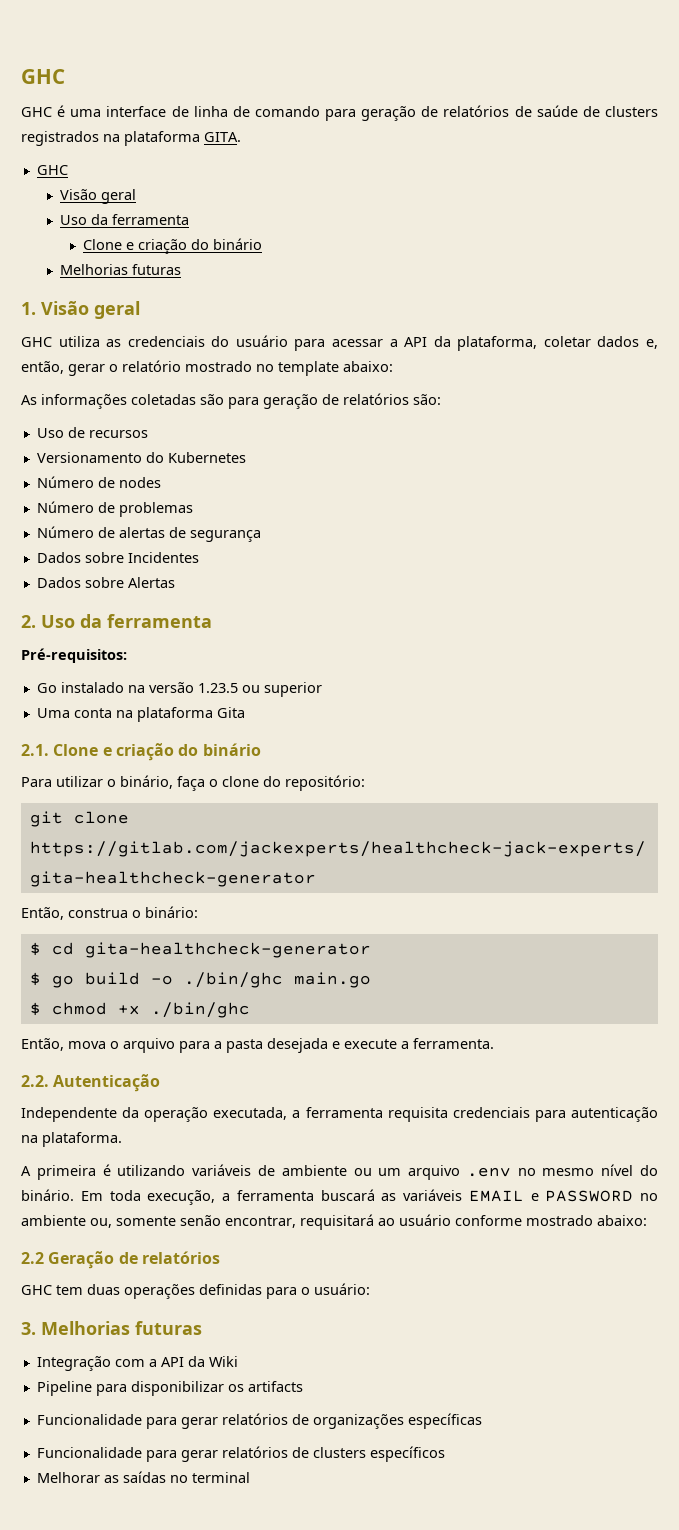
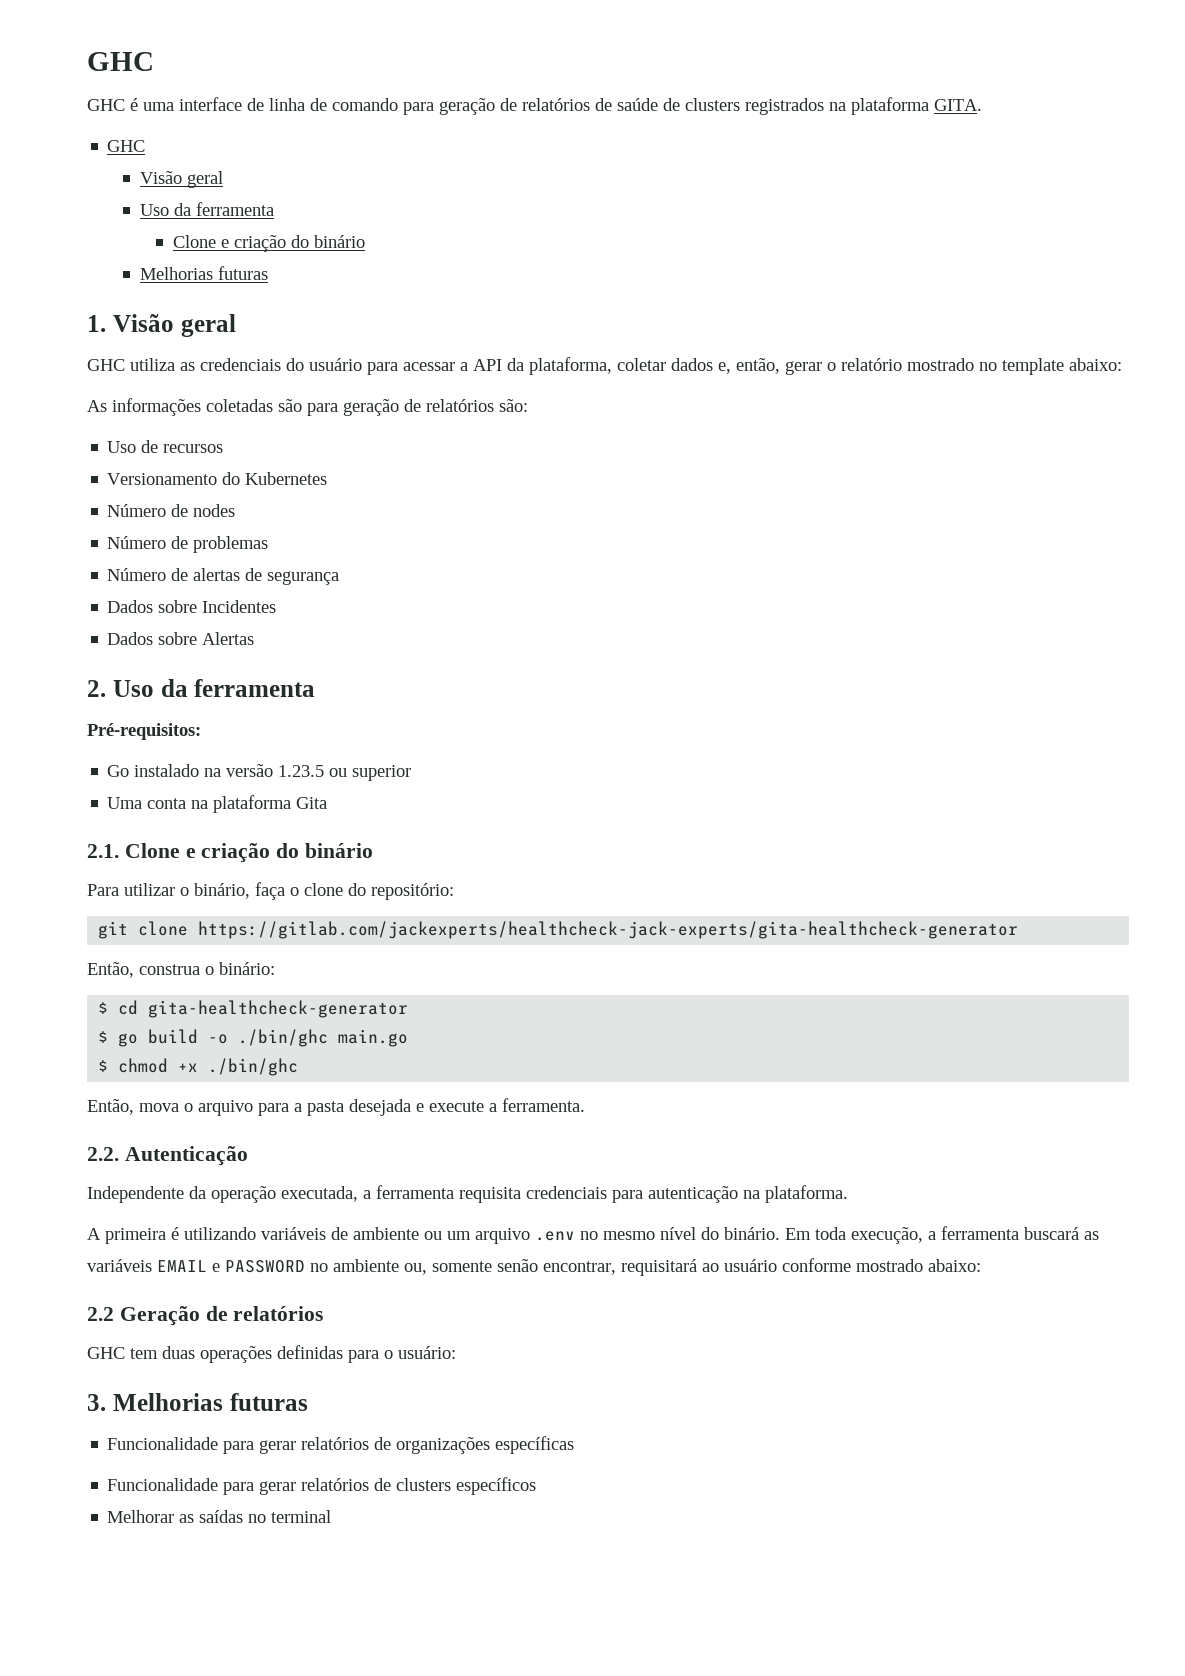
- Integração com a API da Wiki
- Pipeline para disponibilizar os artifacts

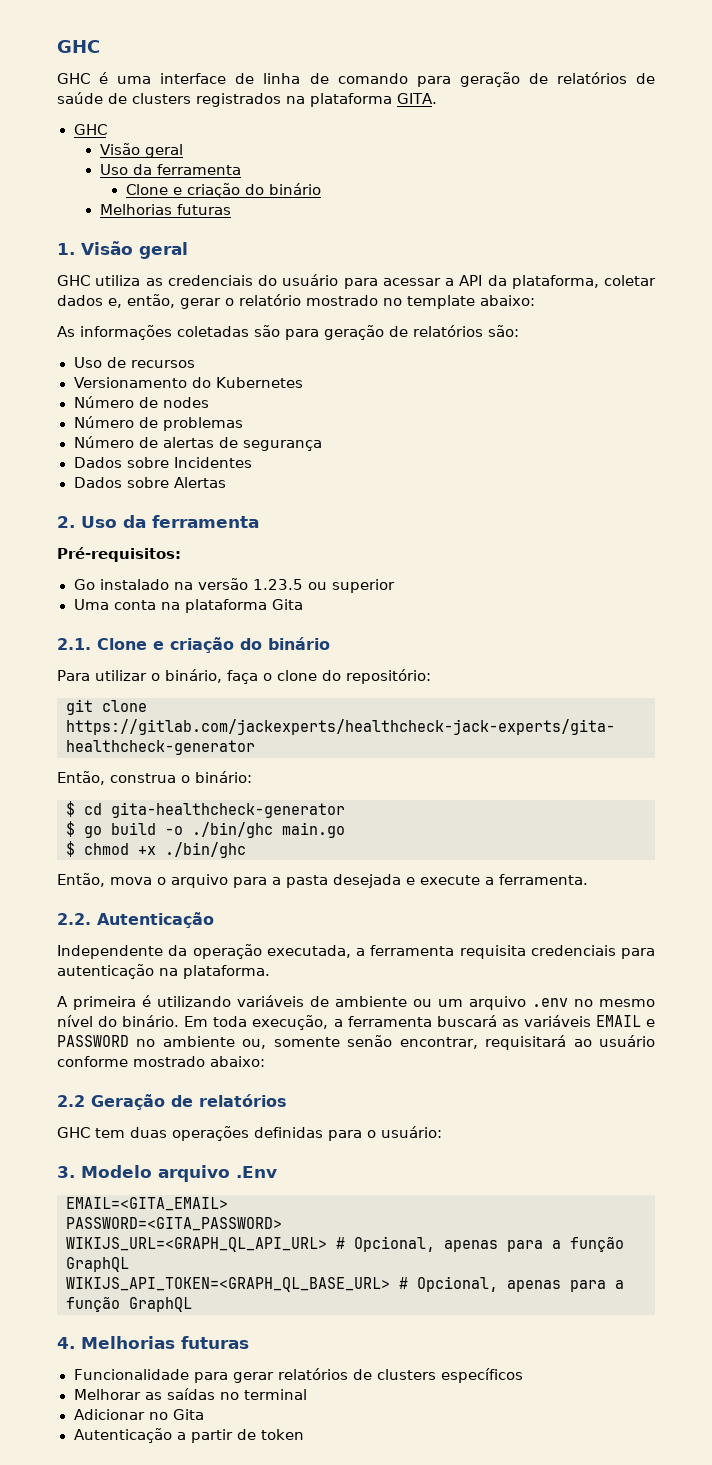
- 3. Melhorias futuras
- Funcionalidade para gerar relatórios de organizações específicas
+ 3. Modelo arquivo .Env
+ EMAIL=<GITA_EMAIL>
+ PASSWORD=<GITA_PASSWORD>
+ WIKIJS_URL=<GRAPH_QL_API_URL> # Opcional, apenas para a função GraphQL
+ WIKIJS_API_TOKEN=<GRAPH_QL_BASE_URL> # Opcional, apenas para a função GraphQL
+ 4. Melhorias futuras
+ Adicionar no Gita
+ Autenticação a partir de token

